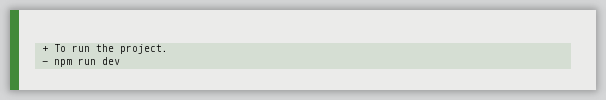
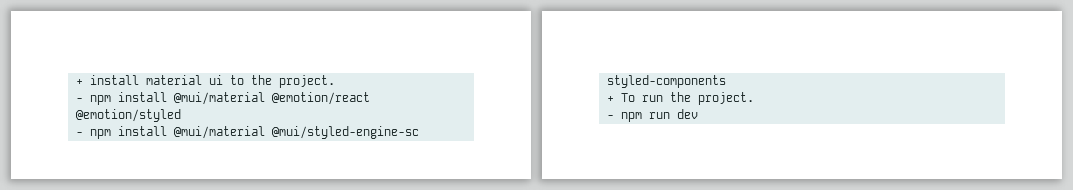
+ + install material ui to the project.
+ - npm install @mui/material @emotion/react @emotion/styled
+ - npm install @mui/material @mui/styled-engine-sc styled-components

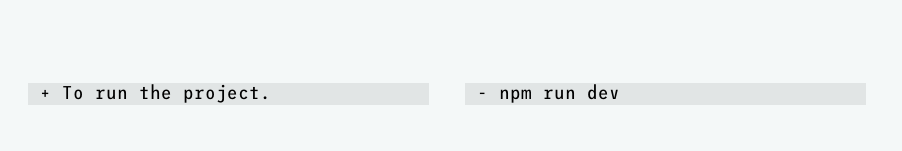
- + install material ui to the project.
- - npm install @mui/material @emotion/react @emotion/styled
- - npm install @mui/material @mui/styled-engine-sc styled-components

